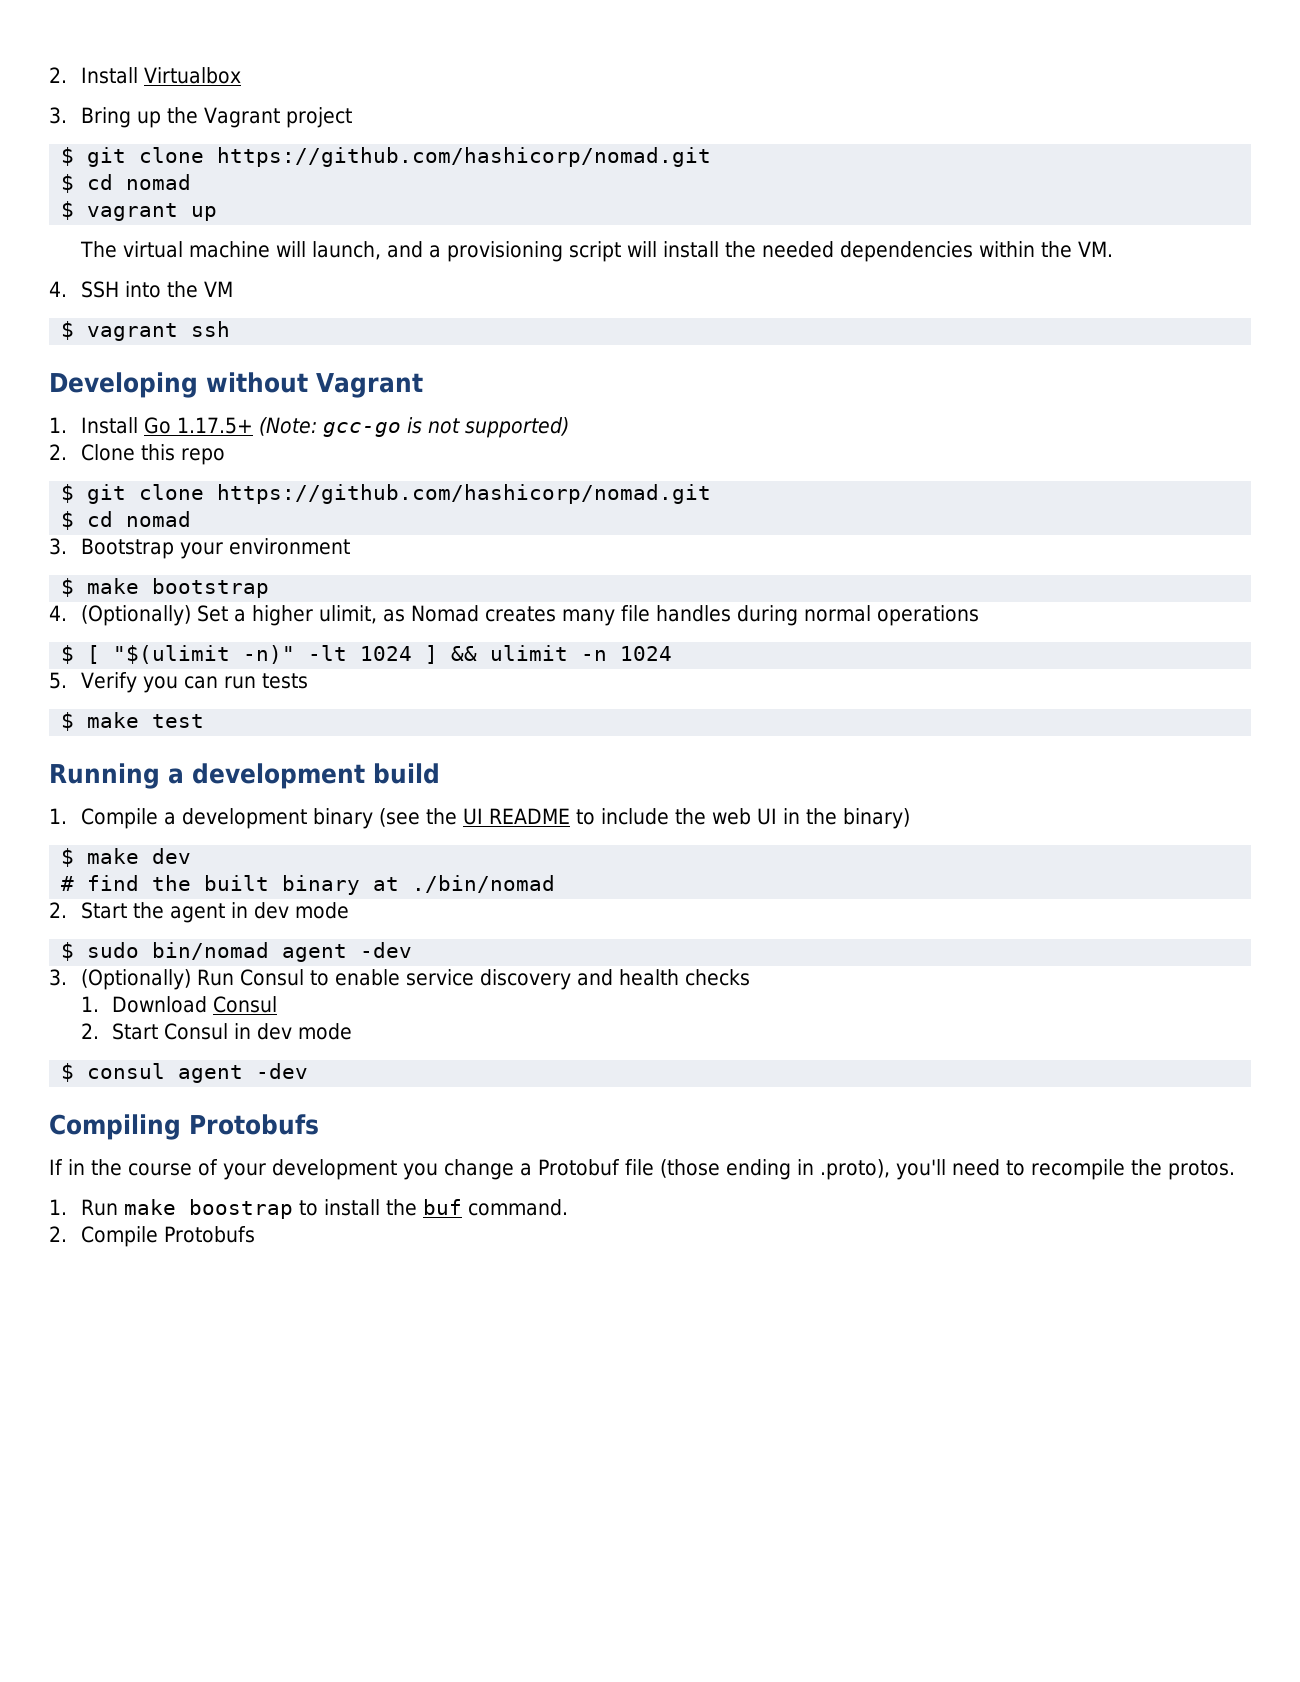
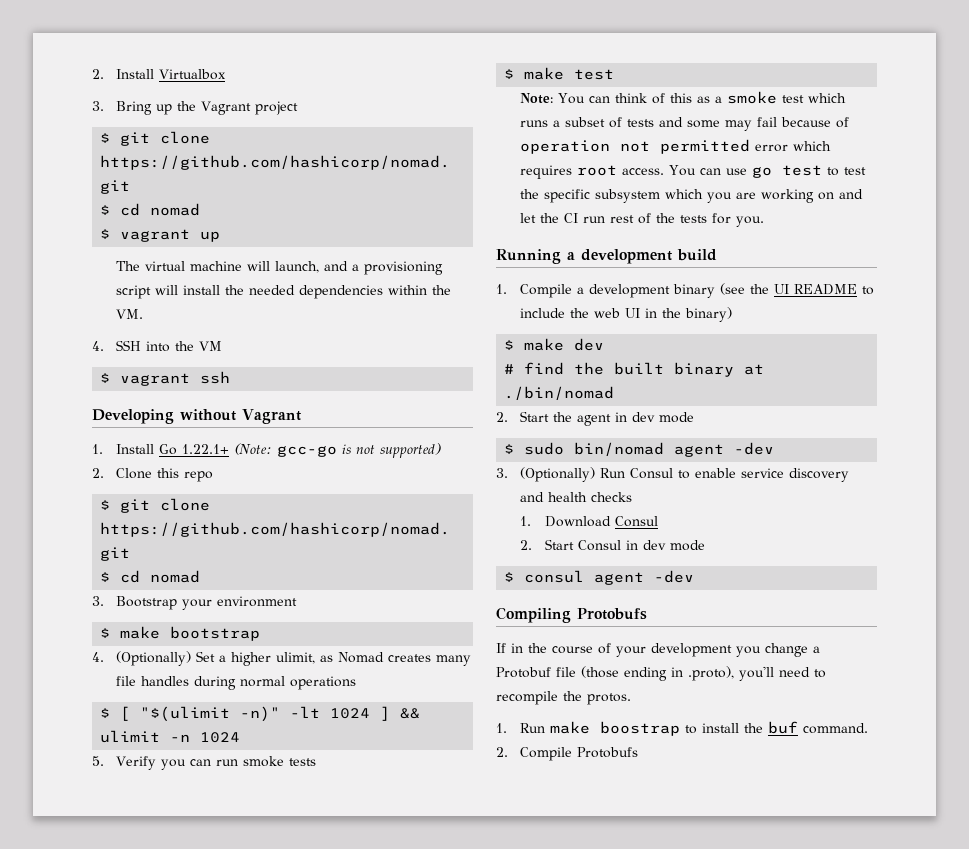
- 1. Install Go 1.17.5+ (Note: gcc-go is not supported)
+ 1. Install Go 1.22.1+ (Note: gcc-go is not supported)
- 5. Verify you can run tests
+ 5. Verify you can run smoke tests
+ Note: You can think of this as a smoke test which runs a subset of tests and some may fail because of operation not permitted error which requires root access. You can use go test to test the specific subsystem which you are working on and let the CI run rest of the tests for you.

